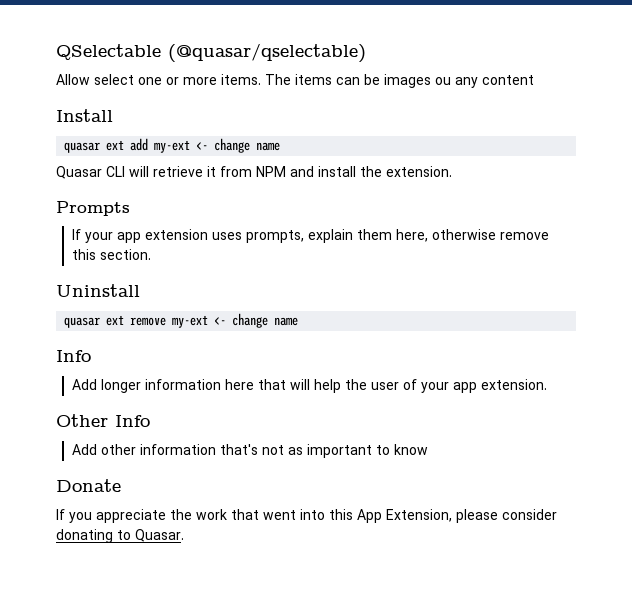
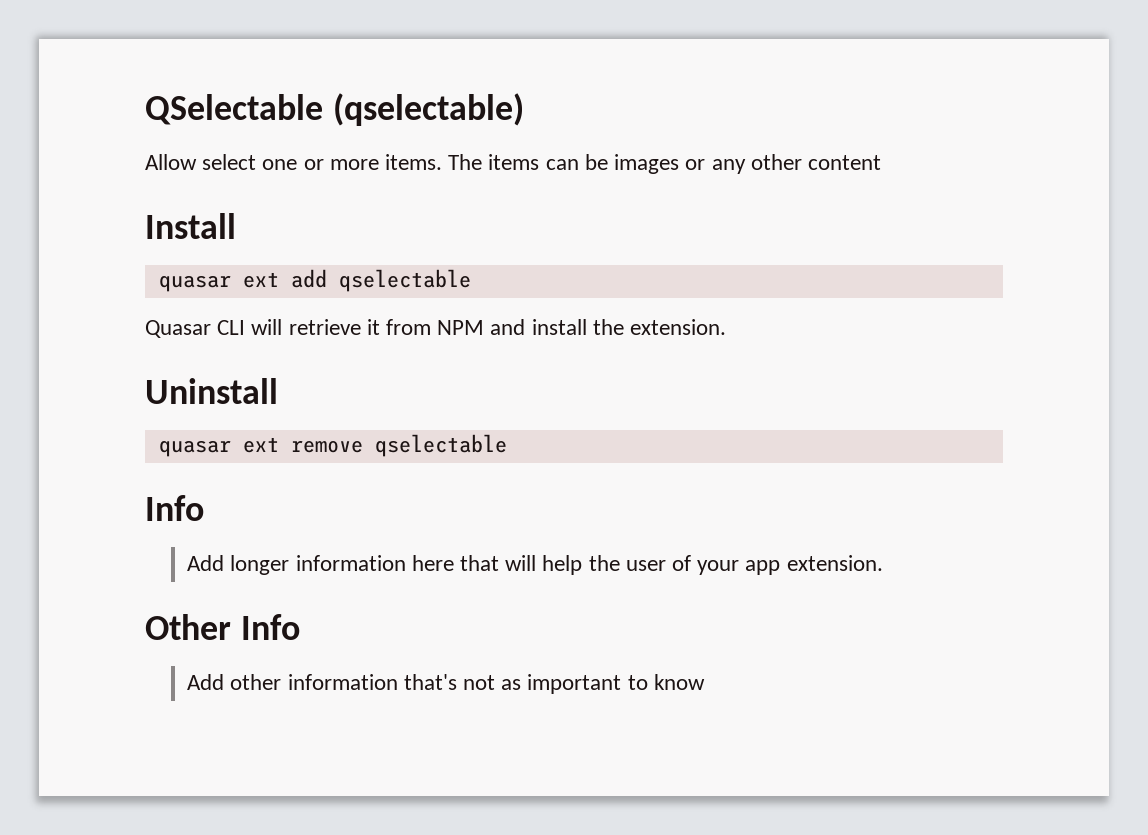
- QSelectable (@quasar/qselectable)
+ QSelectable (qselectable)
- The items can be images ou any content
+ The items can be images or any other content
- quasar ext add my-ext <- change name
+ quasar ext add qselectable
- Prompts
- If your app extension uses prompts, explain them here, otherwise remove this section.
- quasar ext remove my-ext <- change name
+ quasar ext remove qselectable
- Donate
- If you appreciate the work that went into this App Extension, please consider donating to Quasar.

